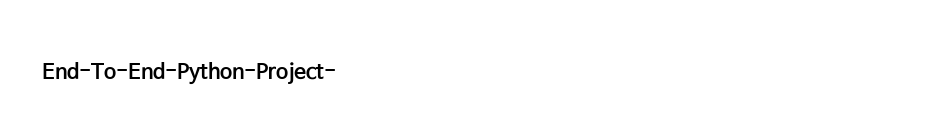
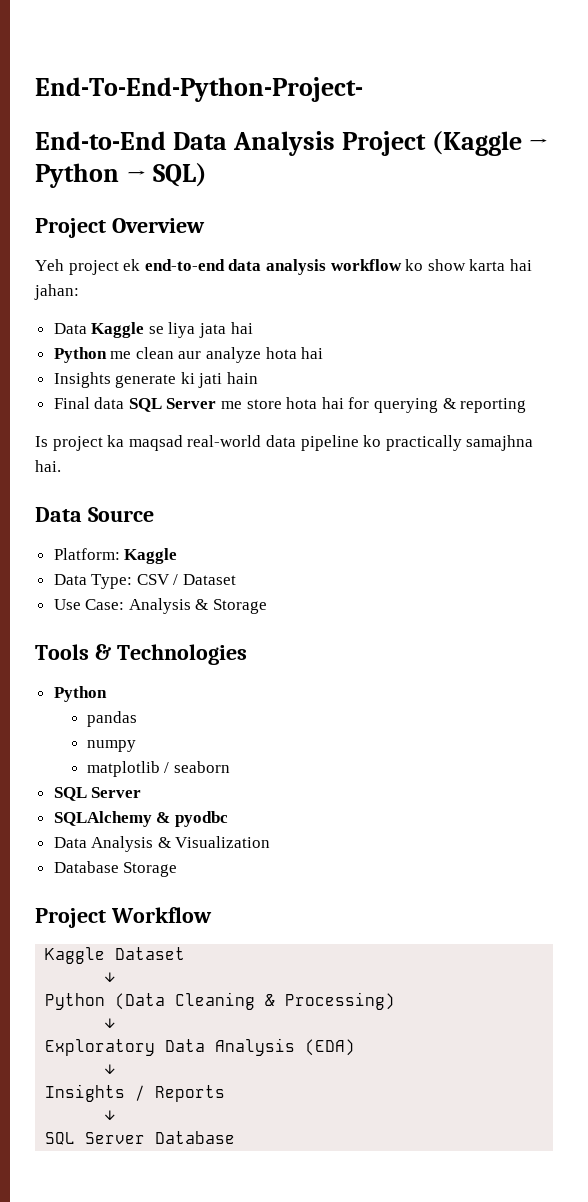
+ End-to-End Data Analysis Project (Kaggle → Python → SQL)
+ Project Overview
+ Yeh project ek end-to-end data analysis workflow ko show karta hai jahan:
+ Data Kaggle se liya jata hai
+ Python me clean aur analyze hota hai
+ Insights generate ki jati hain
+ Final data SQL Server me store hota hai for querying & reporting
+ Is project ka maqsad real-world data pipeline ko practically samajhna hai.
+ Data Source
+ Platform: Kaggle
+ Data Type: CSV / Dataset
+ Use Case: Analysis & Storage
+ Tools & Technologies
+ Python
+ pandas
+ numpy
+ matplotlib / seaborn
+ SQL Server
+ SQLAlchemy & pyodbc
+ Data Analysis & Visualization
+ Database Storage
+ Project Workflow
+ Kaggle Dataset
+ ↓
+ Python (Data Cleaning & Processing)
+ ↓
+ Exploratory Data Analysis (EDA)
+ ↓
+ Insights / Reports
+ ↓
+ SQL Server Database

